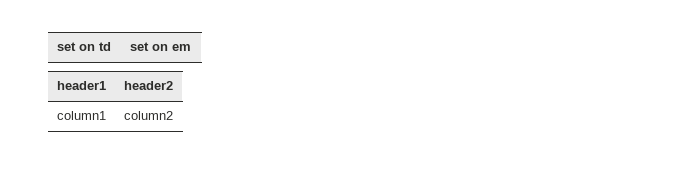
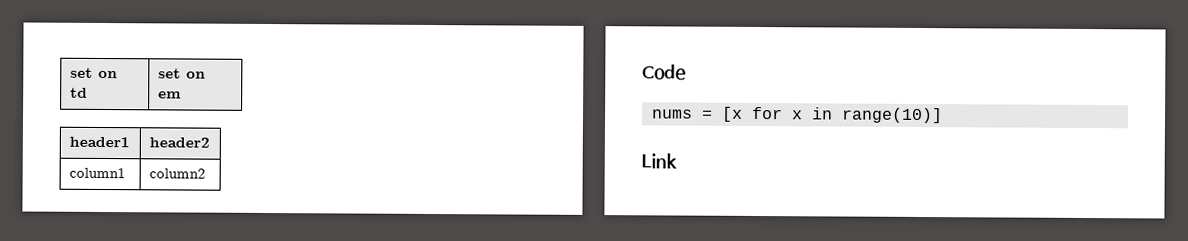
+ Code
+ nums = [x for x in range(10)]
+ Link

